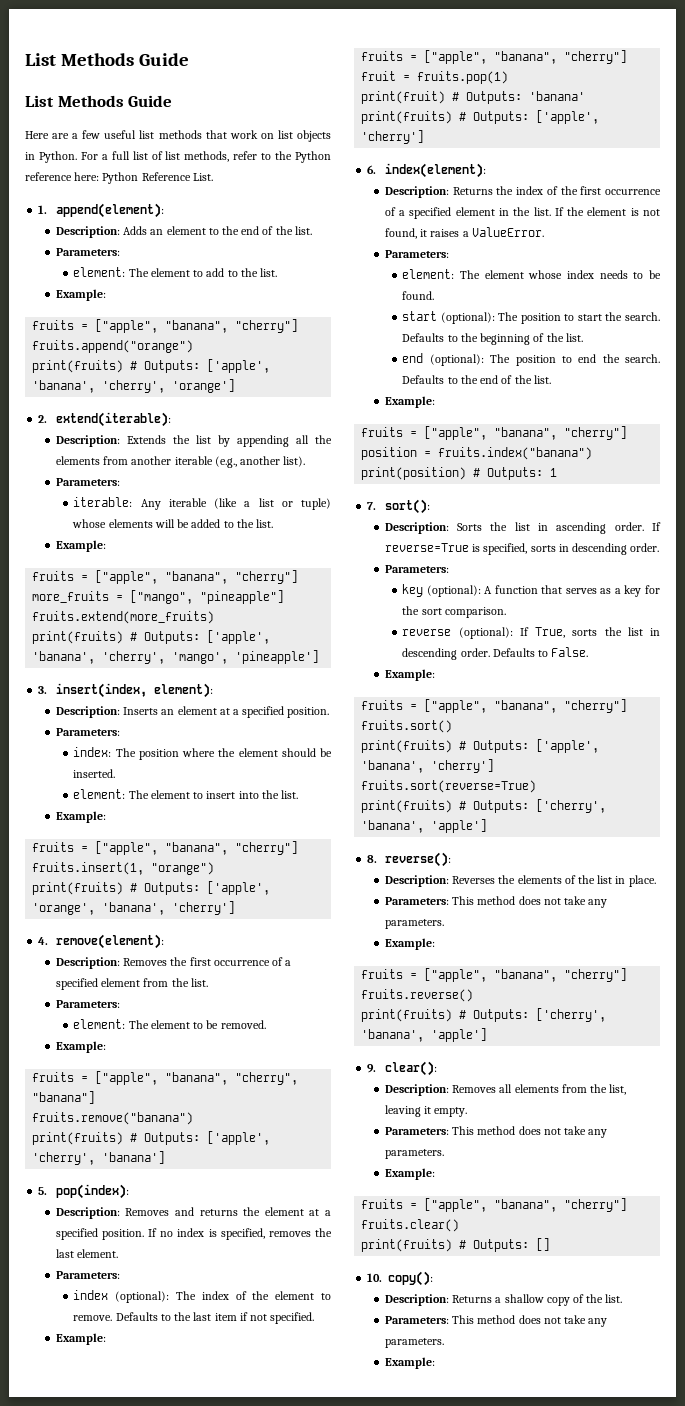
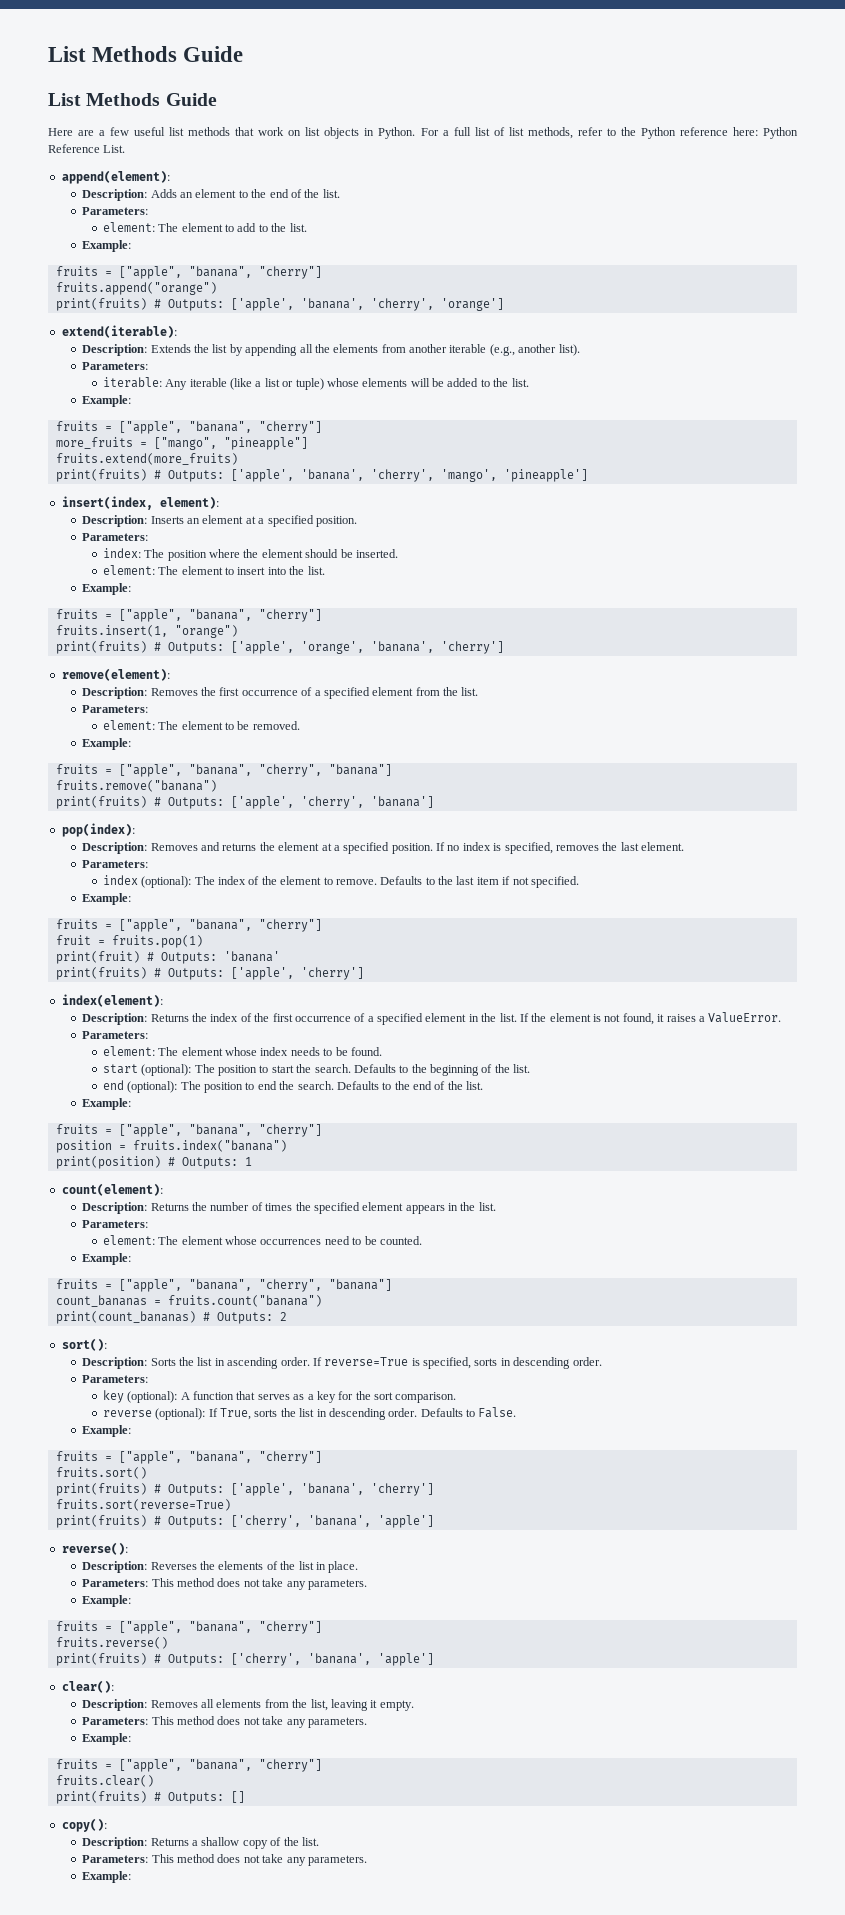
- 1. append(element):
+ append(element):
- 2. extend(iterable):
+ extend(iterable):
- 3. insert(index, element):
+ insert(index, element):
- 4. remove(element):
+ remove(element):
- 5. pop(index):
+ pop(index):
- 6. index(element):
+ index(element):
- 7. sort():
+ count(element):
+ Description: Returns the number of times the specified element appears in the list.
+ Parameters:
+ element: The element whose occurrences need to be counted.
+ Example:
+ fruits = ["apple", "banana", "cherry", "banana"]
+ count_bananas = fruits.count("banana")
+ print(count_bananas) # Outputs: 2
+ sort():
- 8. reverse():
+ reverse():
- 9. clear():
+ clear():
- 10. copy():
+ copy():

